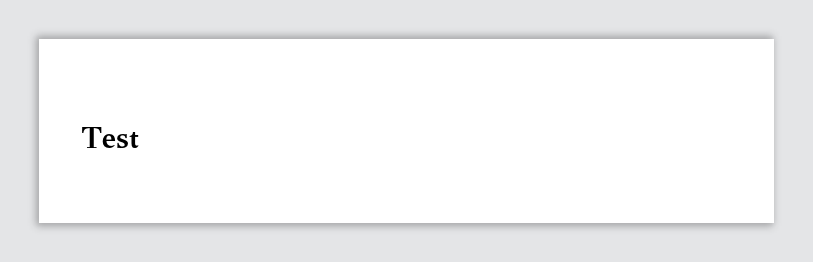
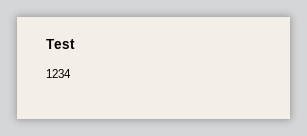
+ 1234

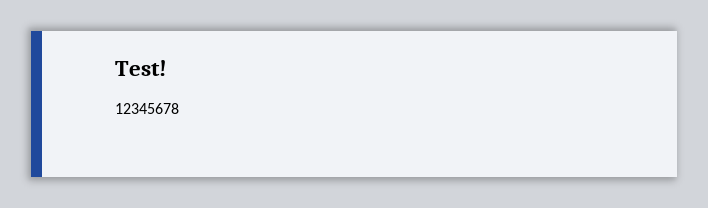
- Test
- 1234
+ Test!
+ 12345678

